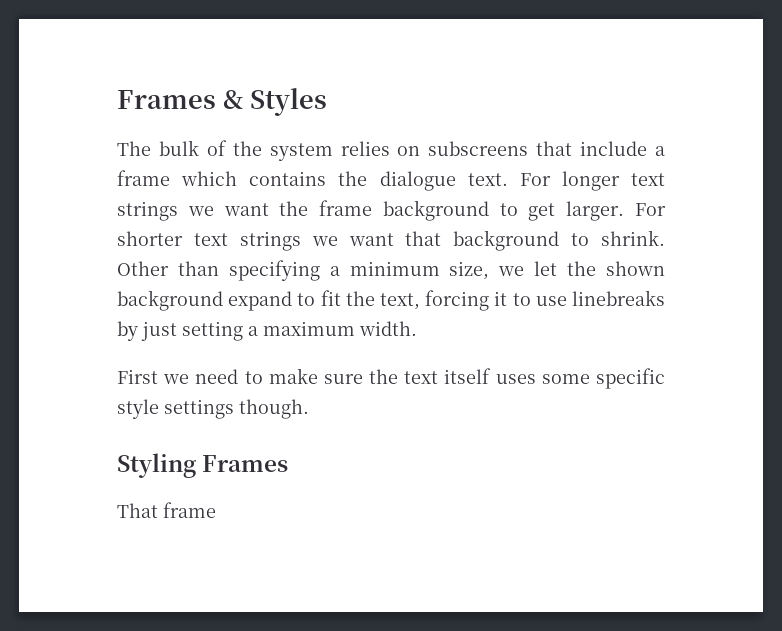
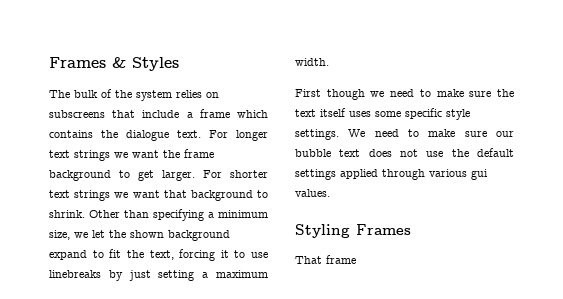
- First we need to make sure the text itself uses some specific style settings though.
+ First though we need to make sure the text itself uses some specific style settings. We need to make sure our bubble text does not use the default settings applied through various gui values.

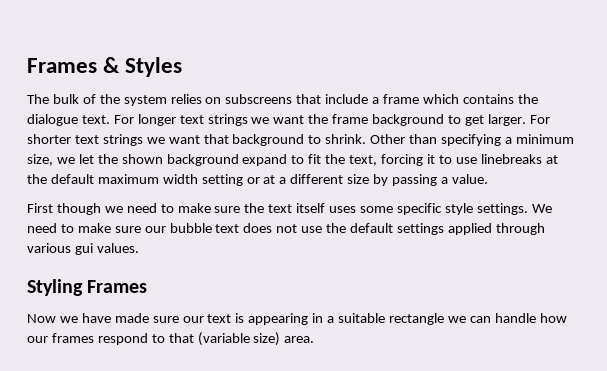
- Other than specifying a minimum size, we let the shown background expand to fit the text, forcing it to use linebreaks by just setting a maximum width.
+ Other than specifying a minimum size, we let the shown background expand to fit the text, forcing it to use linebreaks at the default maximum width setting or at a different size by passing a value.
- That frame
+ Now we have made sure our text is appearing in a suitable rectangle we can handle how our frames respond to that (variable size) area.

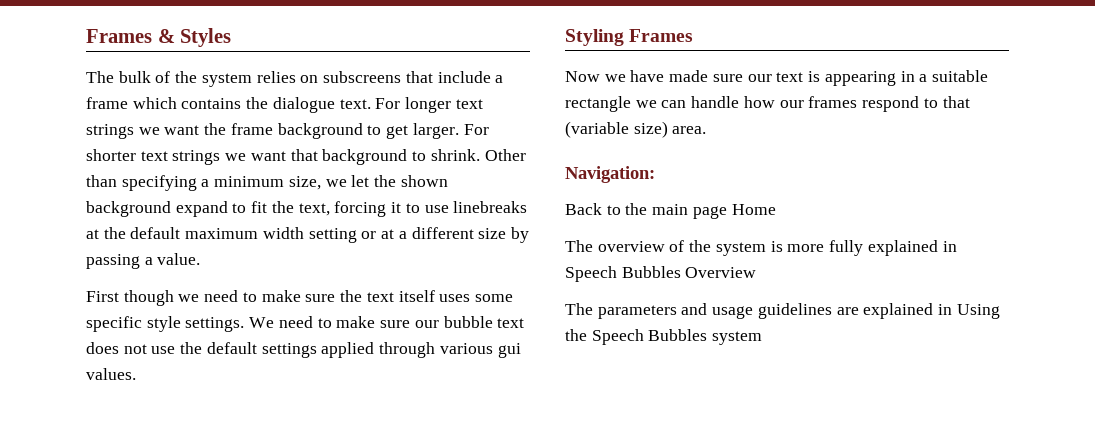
+ Navigation:
+ Back to the main page Home
+ The overview of the system is more fully explained in Speech Bubbles Overview
+ The parameters and usage guidelines are explained in Using the Speech Bubbles system

